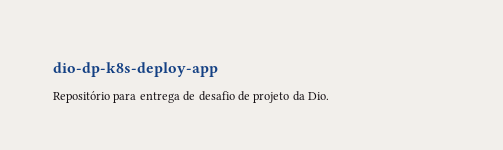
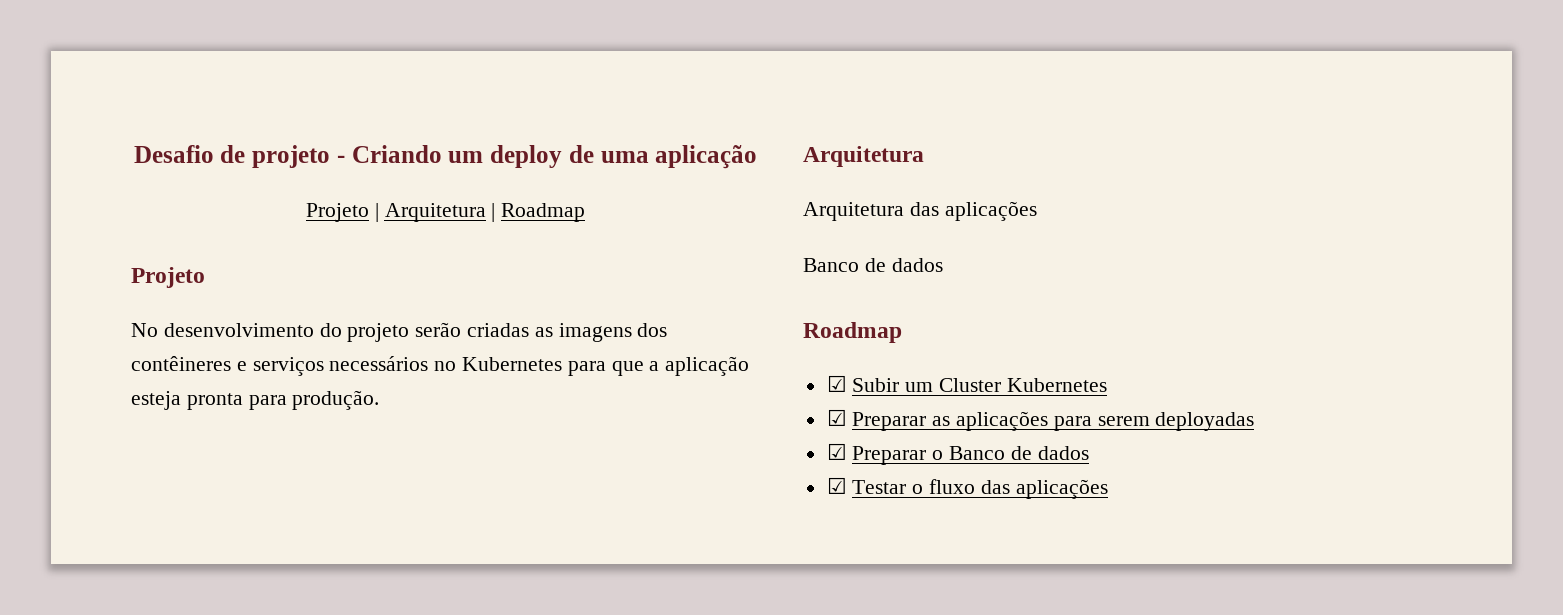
- dio-dp-k8s-deploy-app
- Repositório para entrega de desafio de projeto da Dio.
+ Desafio de projeto - Criando um deploy de uma aplicação
+ Projeto | Arquitetura | Roadmap
+ Projeto
+ No desenvolvimento do projeto serão criadas as imagens dos contêineres e serviços necessários no Kubernetes para que a aplicação esteja pronta para produção.
+ Arquitetura
+ Arquitetura das aplicações
+ Banco de dados
+ Roadmap
+ ☑ Subir um Cluster Kubernetes
+ ☑ Preparar as aplicações para serem deployadas
+ ☑ Preparar o Banco de dados
+ ☑ Testar o fluxo das aplicações

